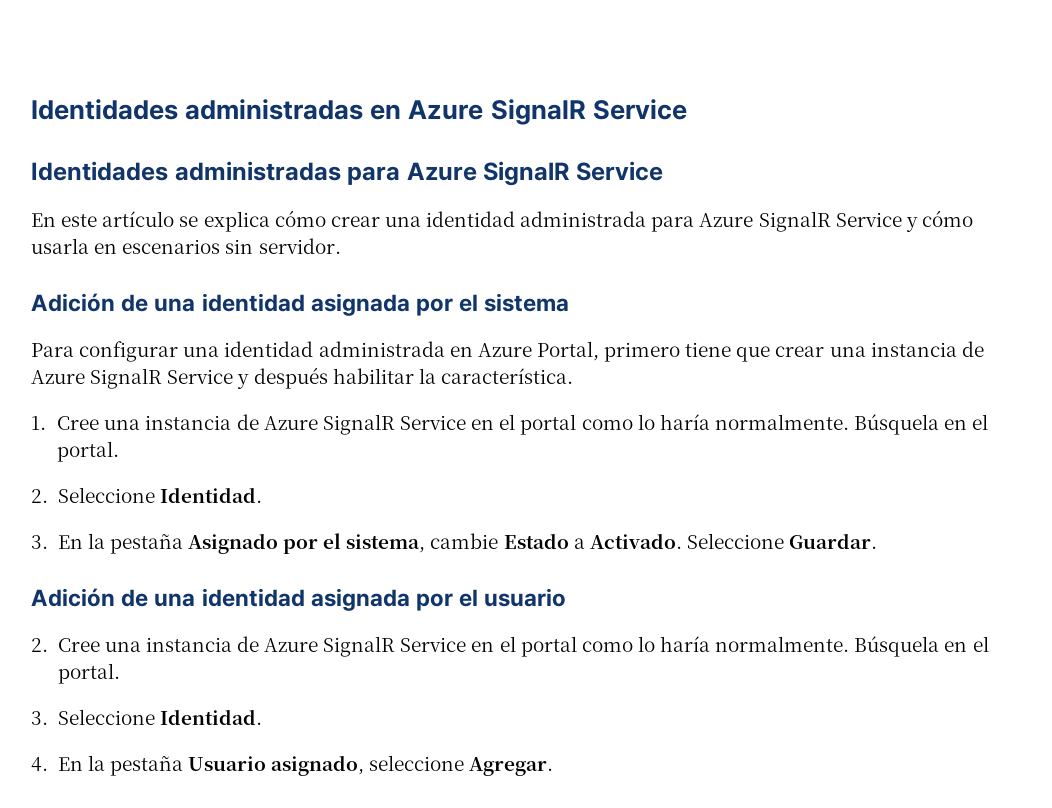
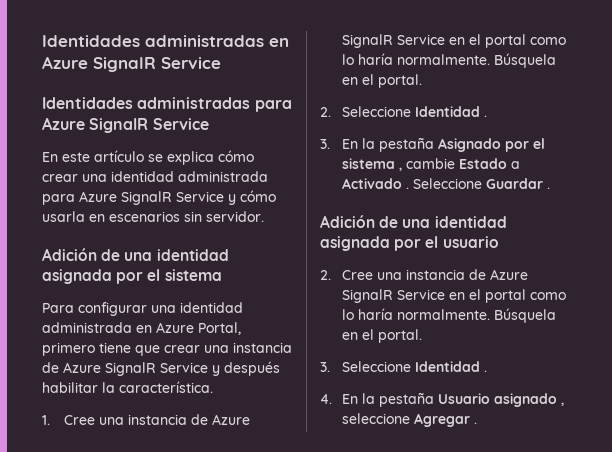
- 2. Seleccione Identidad.
+ 2. Seleccione Identidad .
- 3. En la pestaña Asignado por el sistema, cambie Estado a Activado. Seleccione Guardar.
+ 3. En la pestaña Asignado por el sistema , cambie Estado a Activado . Seleccione Guardar .
- 3. Seleccione Identidad.
+ 3. Seleccione Identidad .
- 4. En la pestaña Usuario asignado, seleccione Agregar.
+ 4. En la pestaña Usuario asignado , seleccione Agregar .

